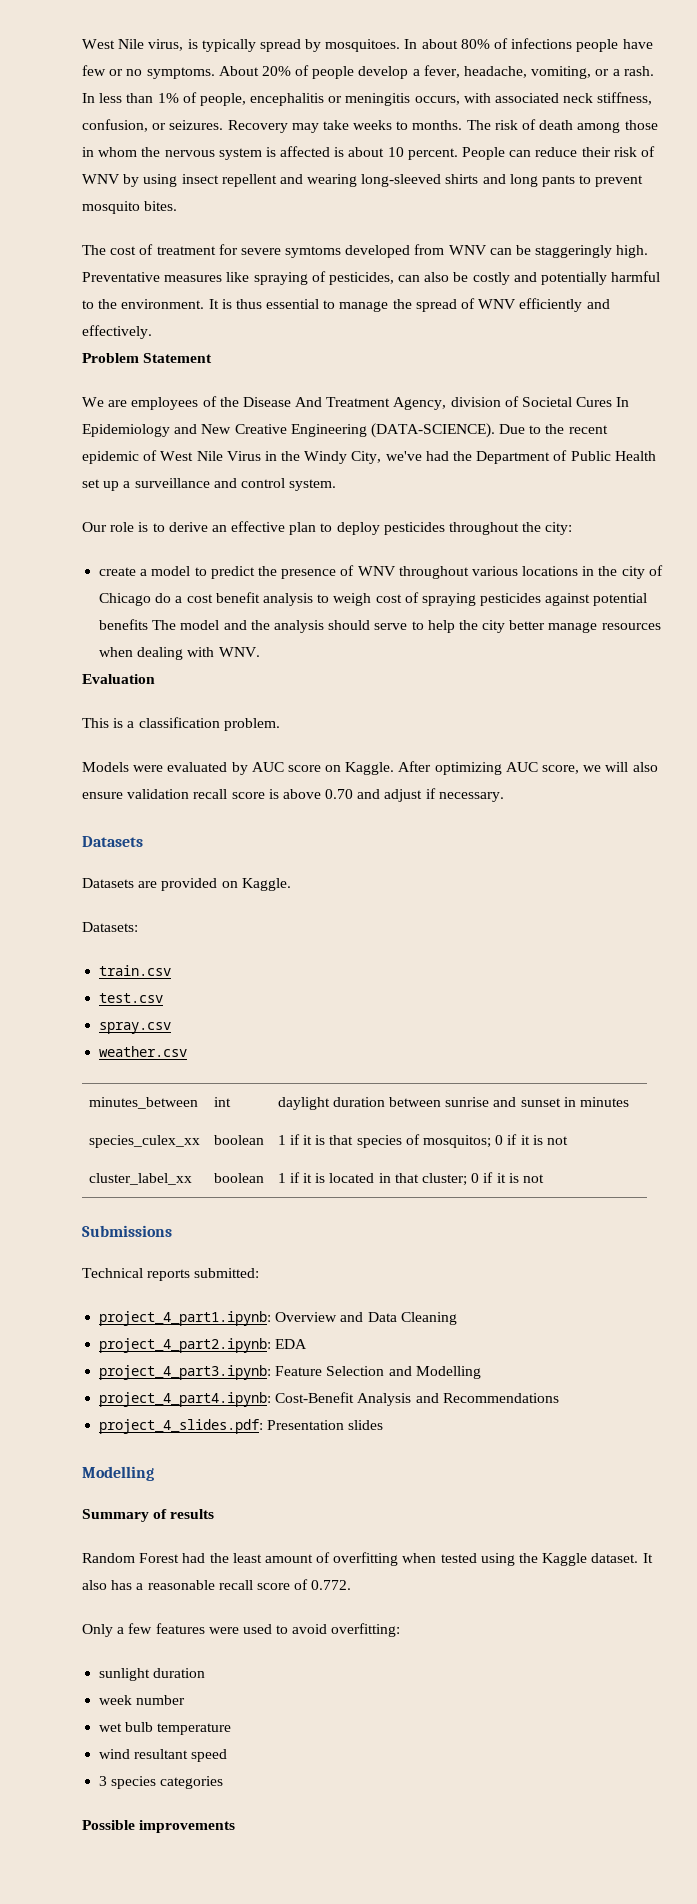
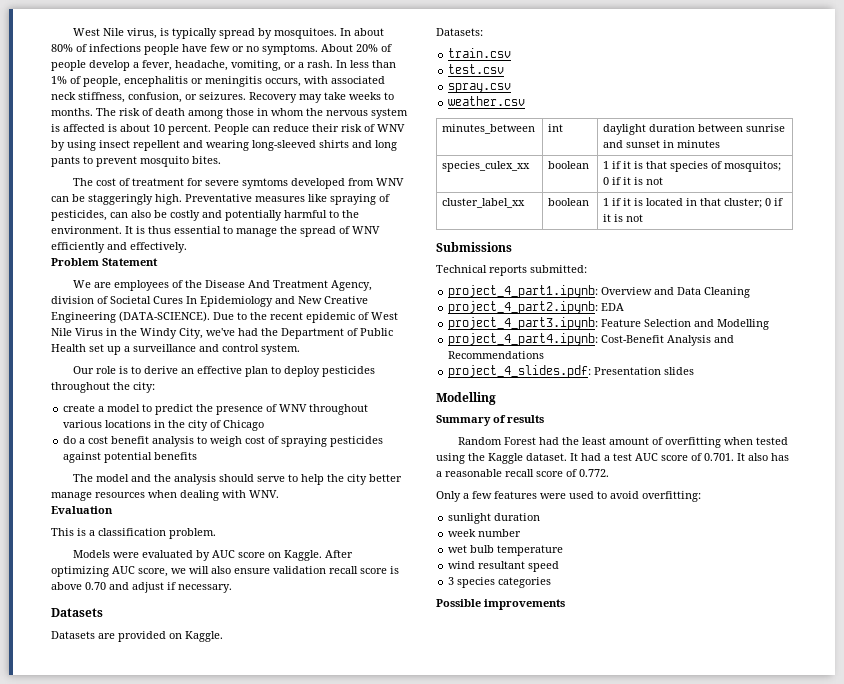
- create a model to predict the presence of WNV throughout various locations in the city of Chicago do a cost benefit analysis to weigh cost of spraying pesticides against potential benefits The model and the analysis should serve to help the city better manage resources when dealing with WNV.
+ create a model to predict the presence of WNV throughout various locations in the city of Chicago
+ do a cost benefit analysis to weigh cost of spraying pesticides against potential benefits
+ The model and the analysis should serve to help the city better manage resources when dealing with WNV.
- It also has a reasonable recall score of 0.772.
+ It had a test AUC score of 0.701. It also has a reasonable recall score of 0.772.

